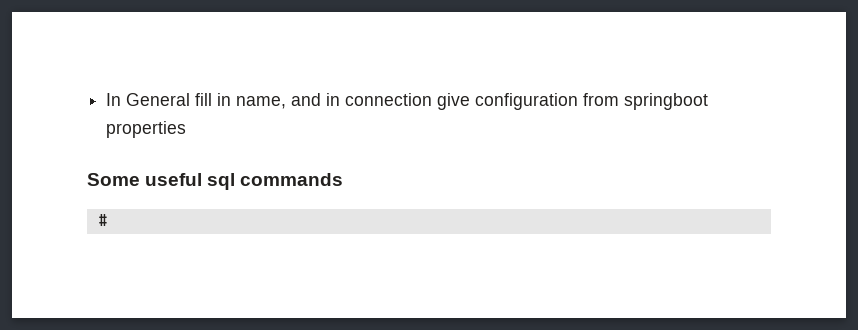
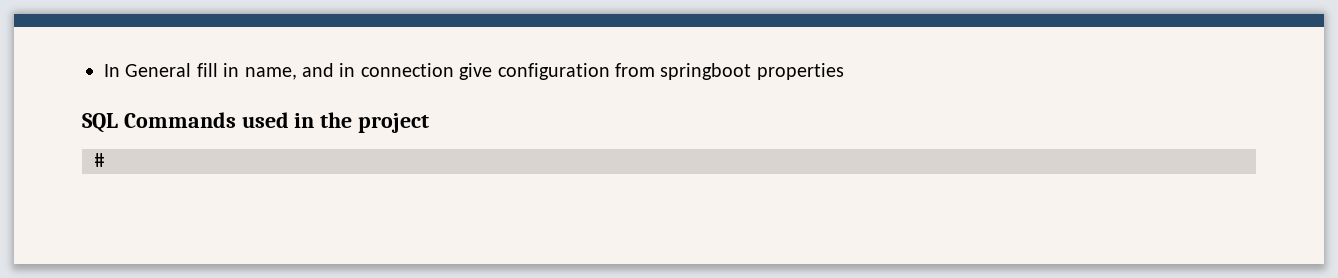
- Some useful sql commands
+ SQL Commands used in the project

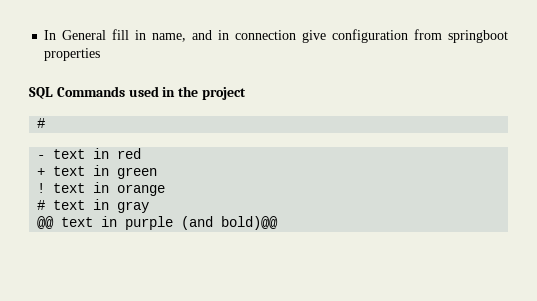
+ - text in red
+ + text in green
+ ! text in orange
+ # text in gray
+ @@ text in purple (and bold)@@

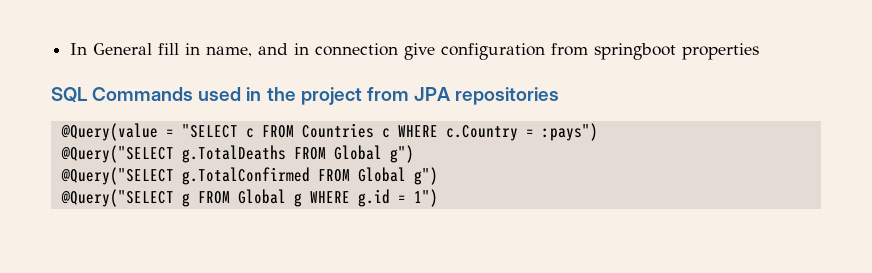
- SQL Commands used in the project
- #
- - text in red
- + text in green
- ! text in orange
- # text in gray
- @@ text in purple (and bold)@@
+ SQL Commands used in the project from JPA repositories
+ @Query(value = "SELECT c FROM Countries c WHERE c.Country = :pays")
+ @Query("SELECT g.TotalDeaths FROM Global g")
+ @Query("SELECT g.TotalConfirmed FROM Global g")
+ @Query("SELECT g FROM Global g WHERE g.id = 1")

